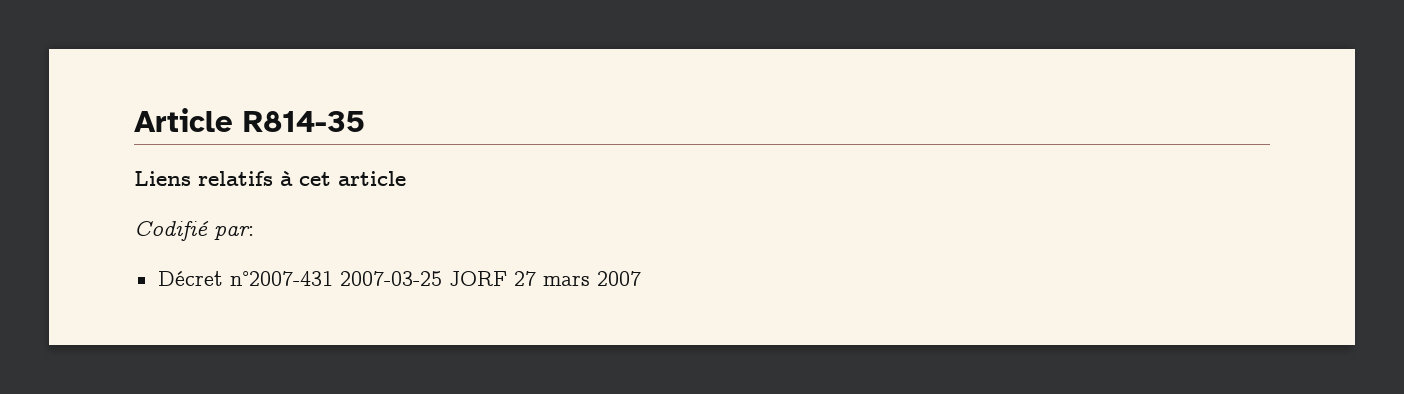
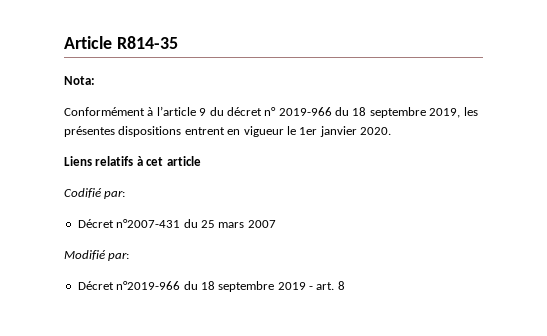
+ Nota:
+ Conformément à l’article 9 du décret n° 2019-966 du 18 septembre 2019, les présentes dispositions entrent en vigueur le 1er janvier 2020.
- Décret n°2007-431 2007-03-25 JORF 27 mars 2007
+ Décret n°2007-431 du 25 mars 2007
+ Modifié par:
+ Décret n°2019-966 du 18 septembre 2019 - art. 8

